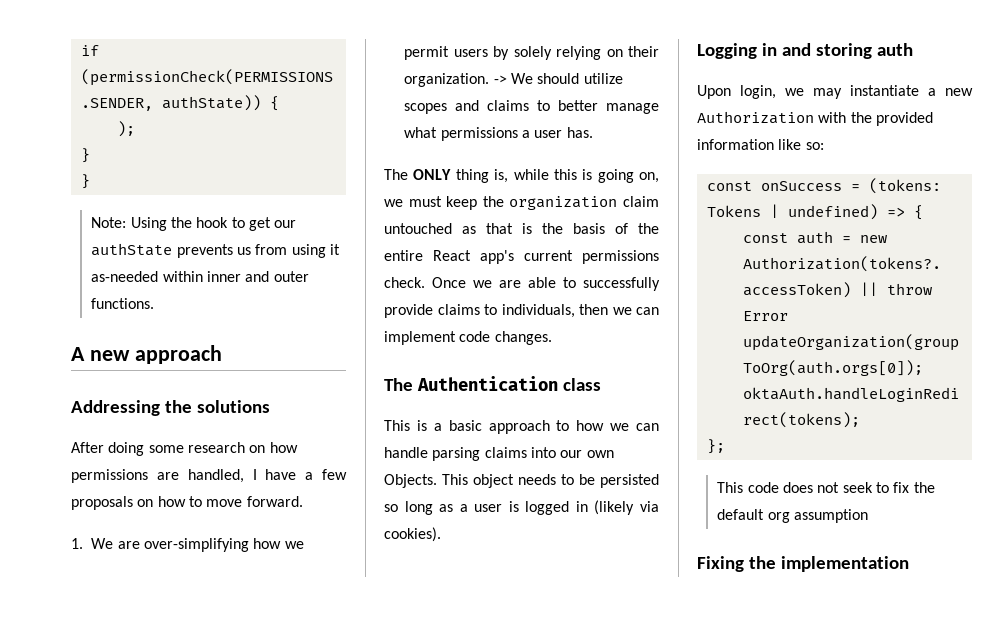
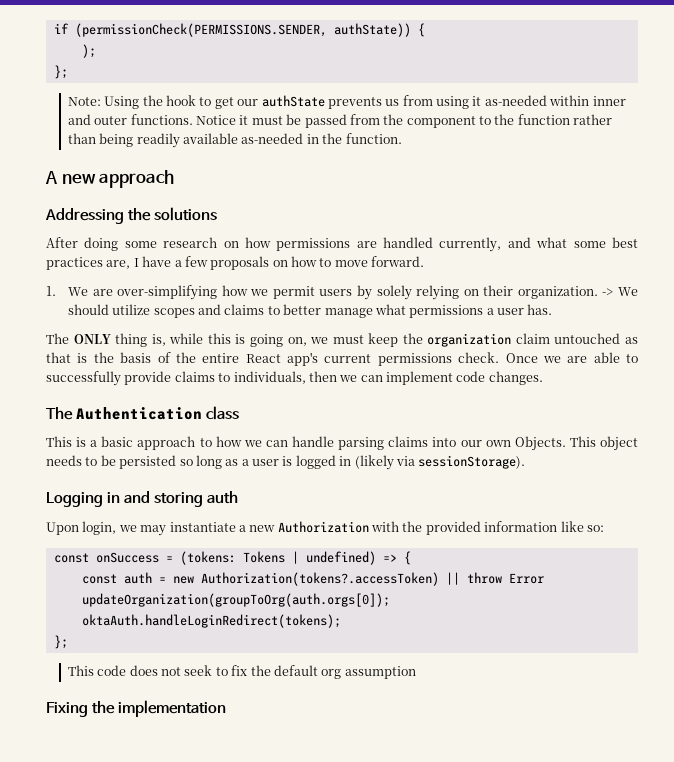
  );
- }
- }
+ };
+ Notice it must be passed from the component to the function rather than being readily available as-needed in the function.
- After doing some research on how permissions are handled, I have a few proposals on how to move forward.
+ After doing some research on how permissions are handled currently, and what some best practices are, I have a few proposals on how to move forward.
- This object needs to be persisted so long as a user is logged in (likely via cookies).
+ This object needs to be persisted so long as a user is logged in (likely via sessionStorage).

